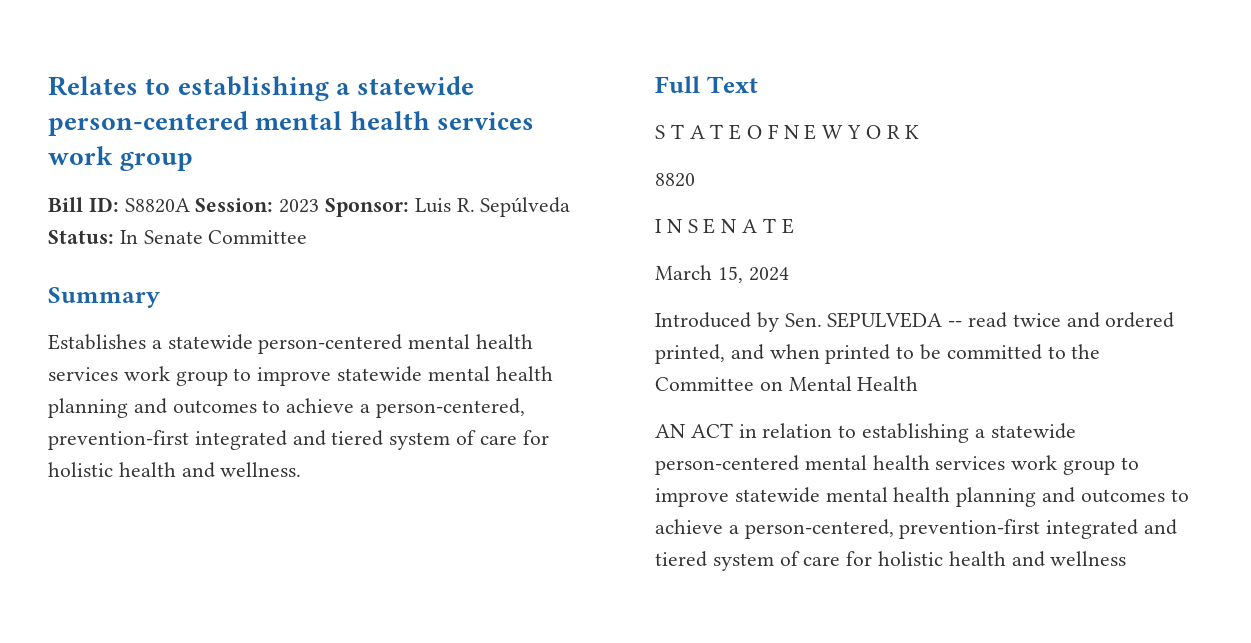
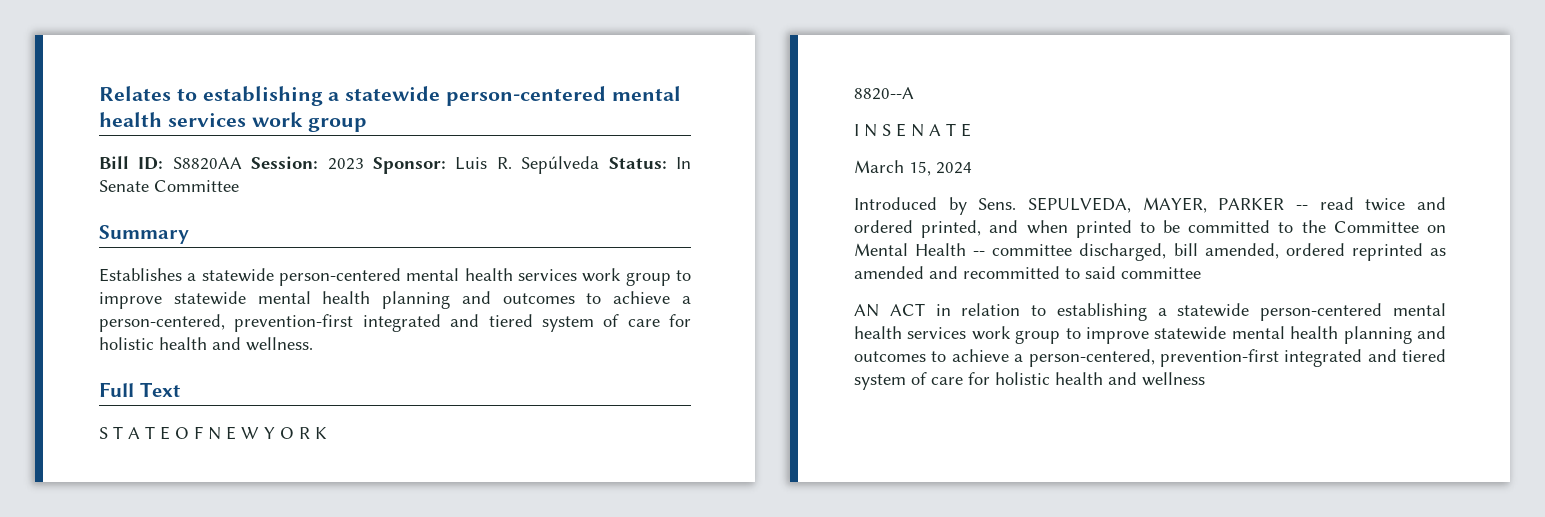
- Bill ID: S8820A Session: 2023 Sponsor: Luis R. Sepúlveda Status: In Senate Committee
+ Bill ID: S8820AA Session: 2023 Sponsor: Luis R. Sepúlveda Status: In Senate Committee
- 8820
+ 8820--A
- Introduced by Sen. SEPULVEDA -- read twice and ordered printed, and when printed to be committed to the Committee on Mental Health
+ Introduced by Sens. SEPULVEDA, MAYER, PARKER -- read twice and ordered printed, and when printed to be committed to the Committee on Mental Health -- committee discharged, bill amended, ordered reprinted as amended and recommitted to said committee

